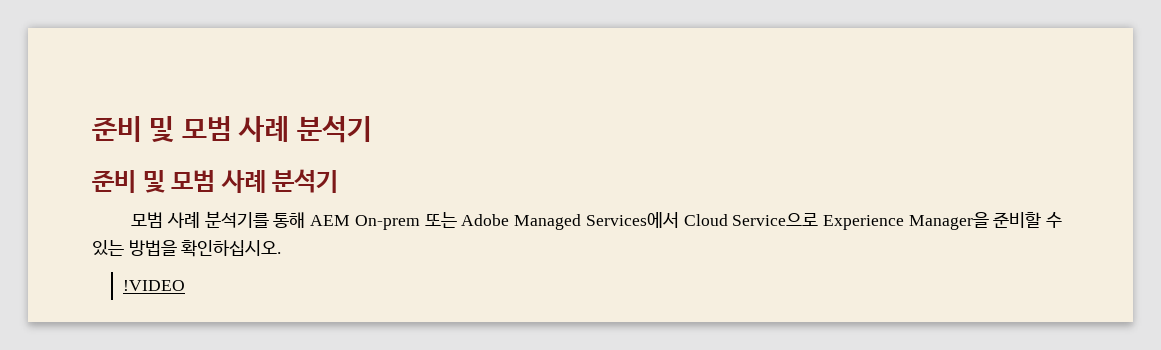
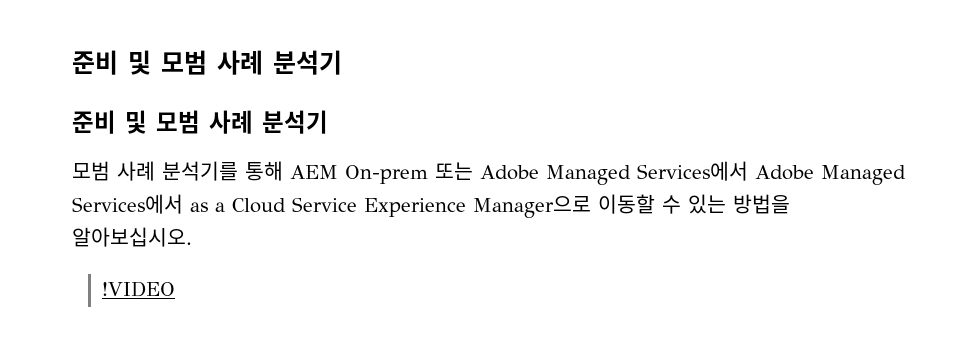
- 모범 사례 분석기를 통해 AEM On-prem 또는 Adobe Managed Services에서 Cloud Service으로 Experience Manager을 준비할 수 있는 방법을 확인하십시오.
+ 모범 사례 분석기를 통해 AEM On-prem 또는 Adobe Managed Services에서 Adobe Managed Services에서 as a Cloud Service Experience Manager으로 이동할 수 있는 방법을 알아보십시오.

